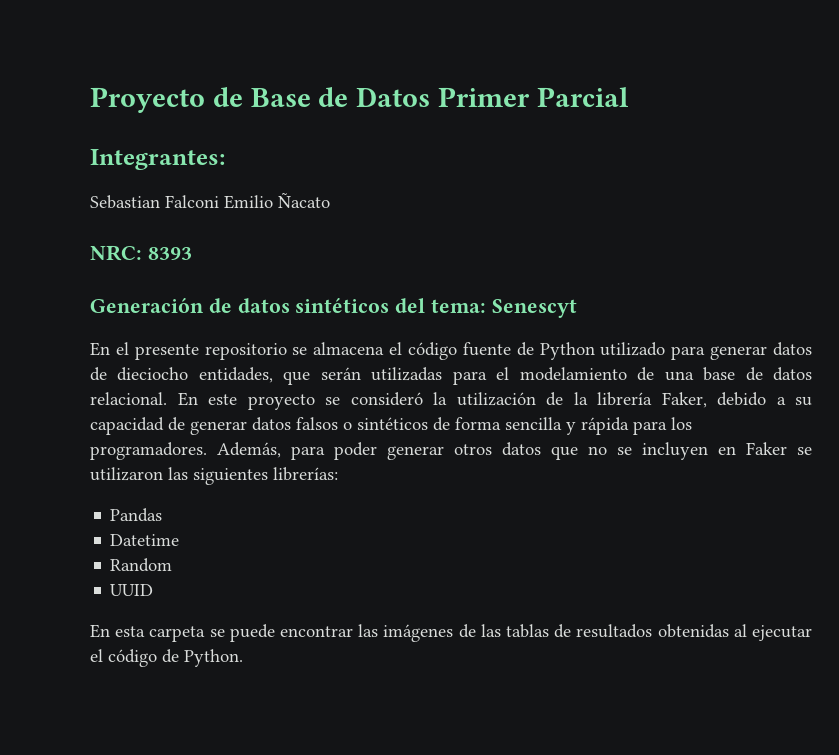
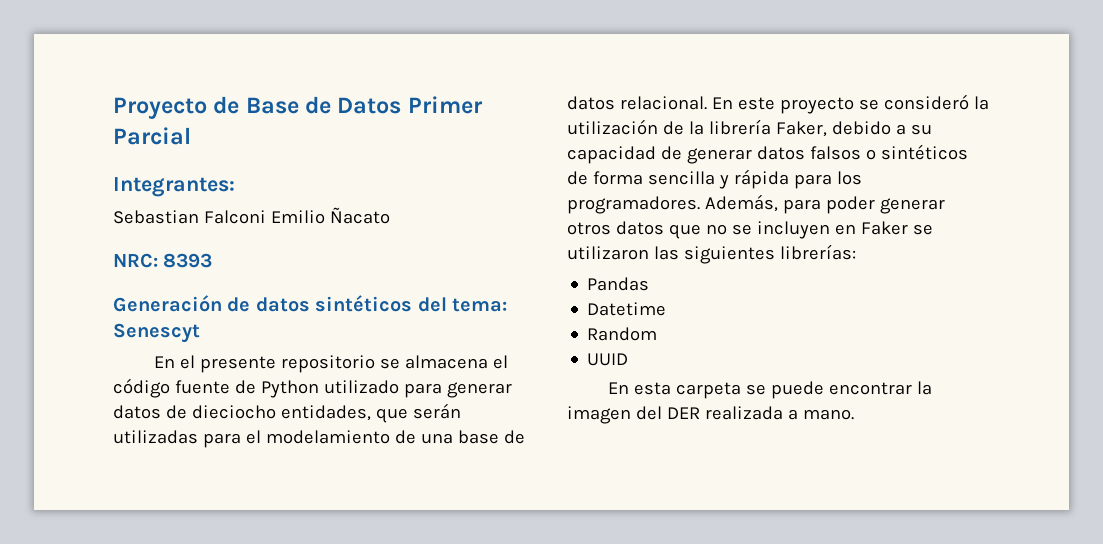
- En esta carpeta se puede encontrar las imágenes de las tablas de resultados obtenidas al ejecutar el código de Python.
+ En esta carpeta se puede encontrar la imagen del DER realizada a mano.

